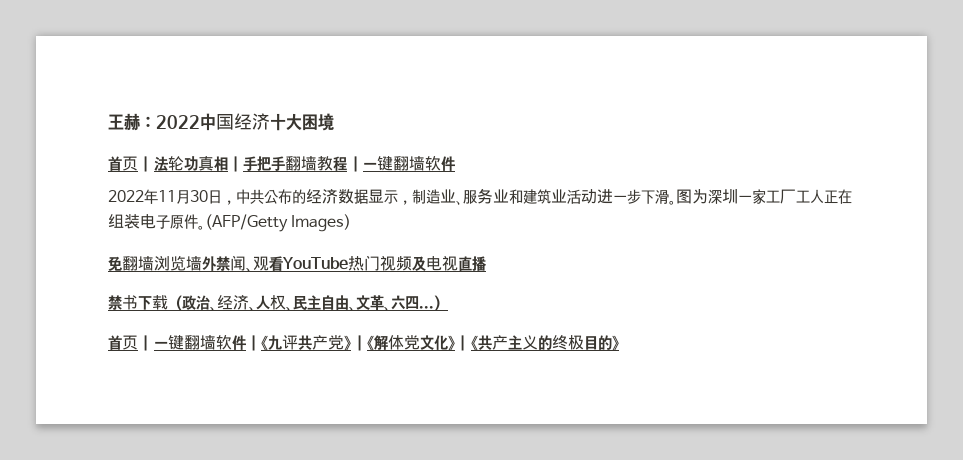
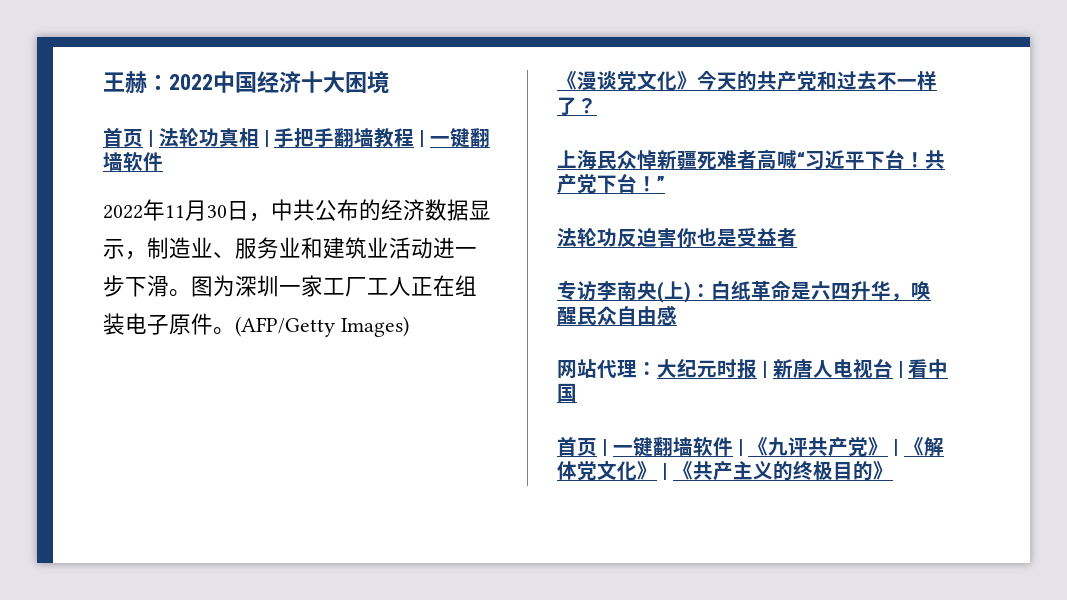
- 免翻墙浏览墙外禁闻、观看YouTube热门视频及电视直播
- 禁书下载（政治、经济、人权、民主自由、文革、六四...）
+ 《漫谈党文化》今天的共产党和过去不一样了？
+ 上海民众悼新疆死难者高喊“习近平下台！共产党下台！”
+ 法轮功反迫害你也是受益者
+ 专访李南央(上)：白纸革命是六四升华，唤醒民众自由感
+ 网站代理：大纪元时报 | 新唐人电视台 | 看中国

